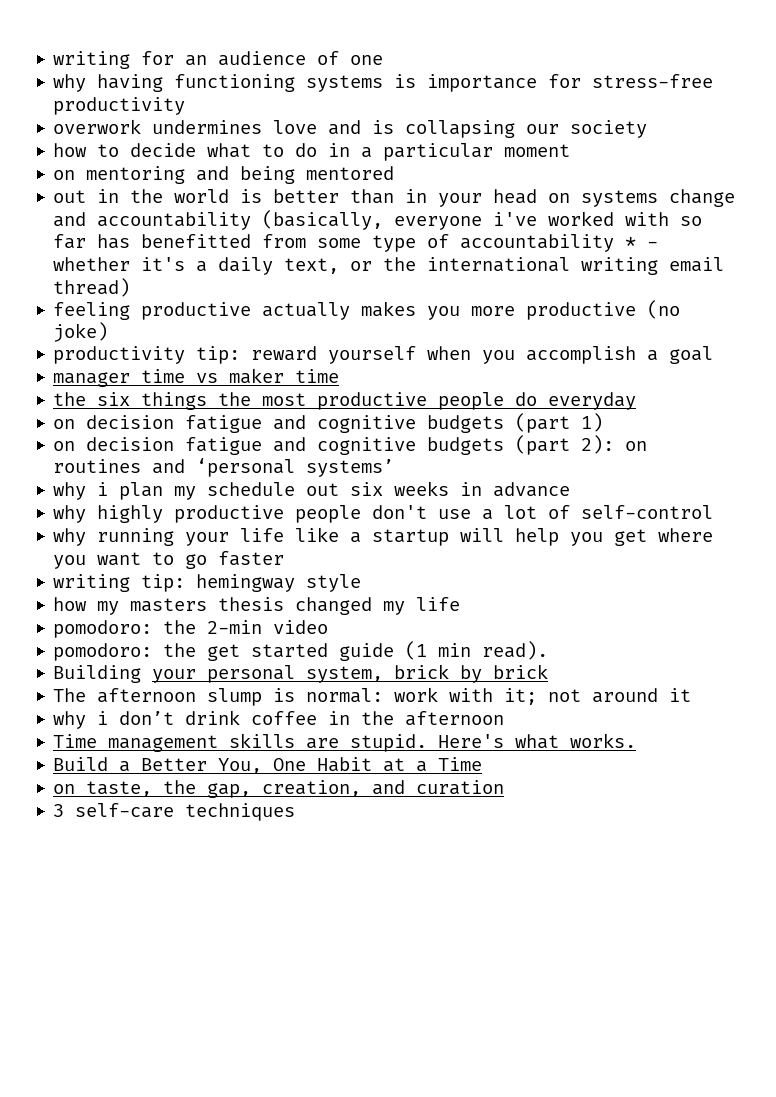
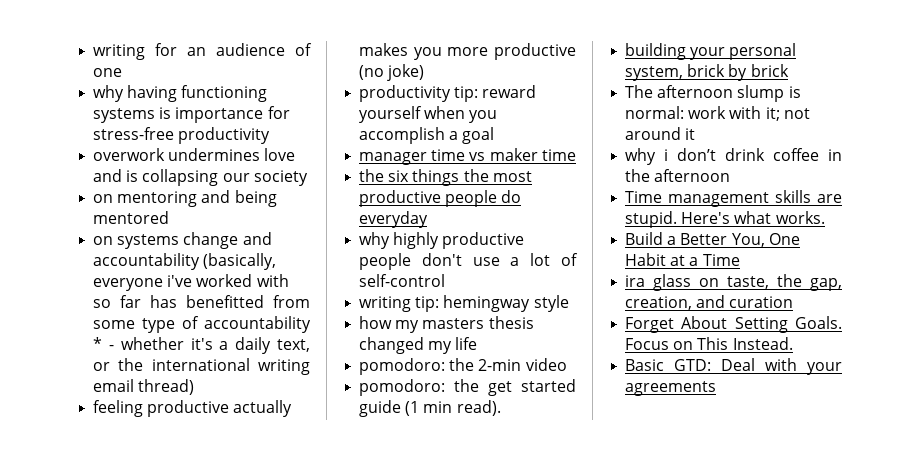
- how to decide what to do in a particular moment
- out in the world is better than in your head on systems change and accountability (basically, everyone i've worked with so far has benefitted from some type of accountability * - whether it's a daily text, or the international writing email thread)
+ on systems change and accountability (basically, everyone i've worked with so far has benefitted from some type of accountability * - whether it's a daily text, or the international writing email thread)
- on decision fatigue and cognitive budgets (part 1)
- on decision fatigue and cognitive budgets (part 2): on routines and ‘personal systems’
- why i plan my schedule out six weeks in advance
- why running your life like a startup will help you get where you want to go faster
- Building your personal system, brick by brick
+ building your personal system, brick by brick
- on taste, the gap, creation, and curation
+ ira glass on taste, the gap, creation, and curation
- 3 self-care techniques
+ Forget About Setting Goals. Focus on This Instead.
+ Basic GTD: Deal with your agreements

